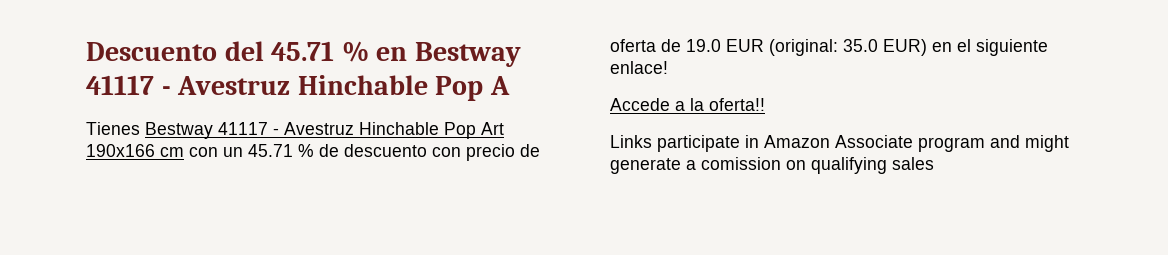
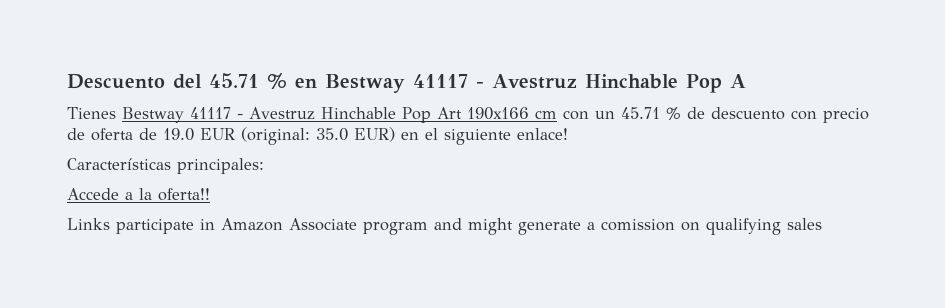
+ Características principales:

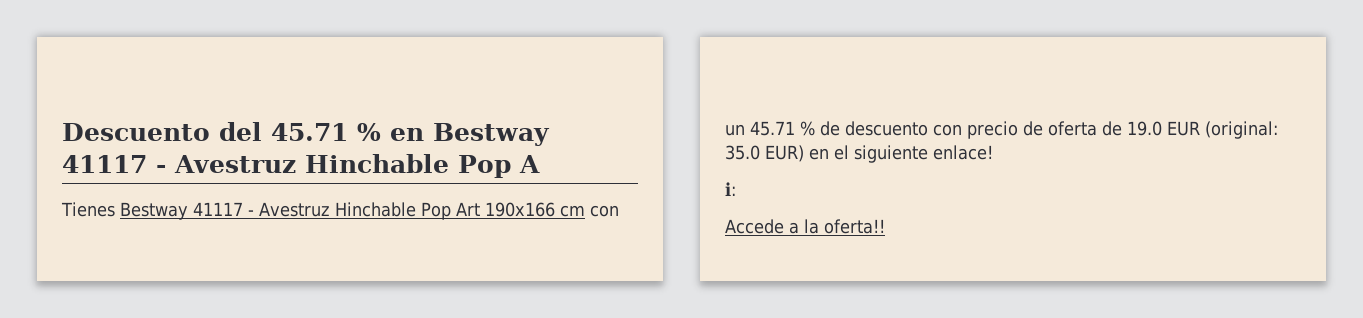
- Características principales:
+ ℹ:
- Links participate in Amazon Associate program and might generate a comission on qualifying sales

